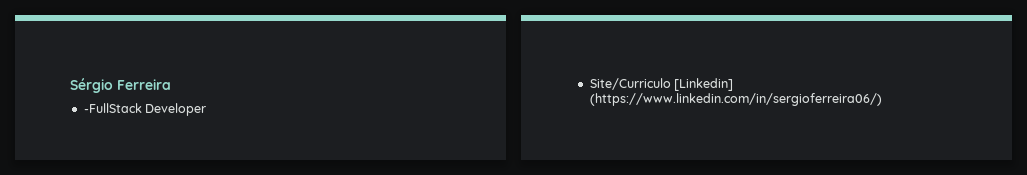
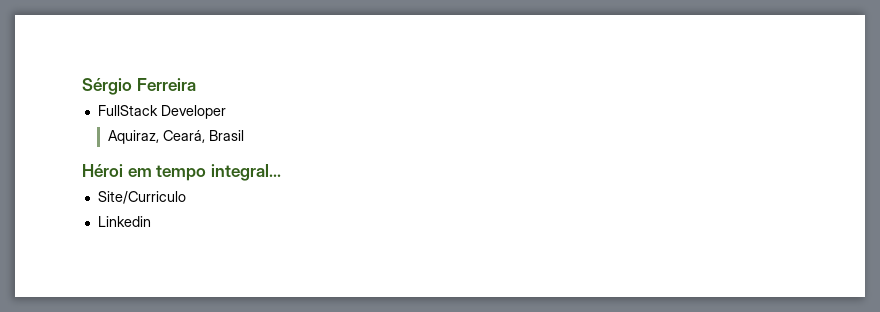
- -FullStack Developer
+ FullStack Developer
+ Aquiraz, Ceará, Brasil
+ Héroi em tempo integral...
- Site/Curriculo [Linkedin] (https://www.linkedin.com/in/sergioferreira06/)
+ Site/Curriculo
+ Linkedin

